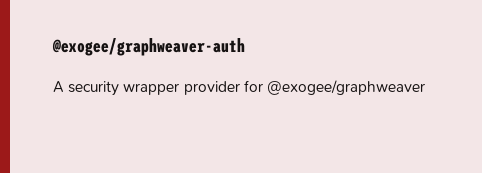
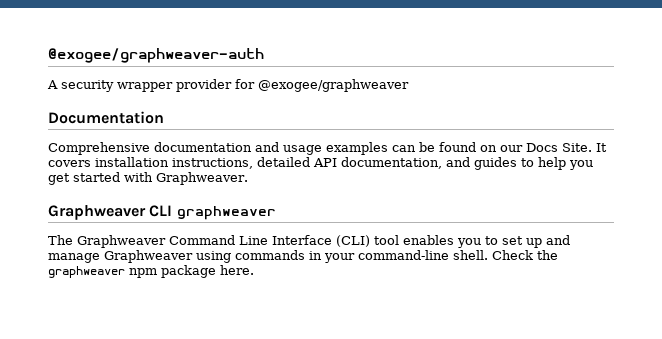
+ Documentation
+ Comprehensive documentation and usage examples can be found on our Docs Site. It covers installation instructions, detailed API documentation, and guides to help you get started with Graphweaver.
+ Graphweaver CLI graphweaver
+ The Graphweaver Command Line Interface (CLI) tool enables you to set up and manage Graphweaver using commands in your command-line shell. Check the graphweaver npm package here.

